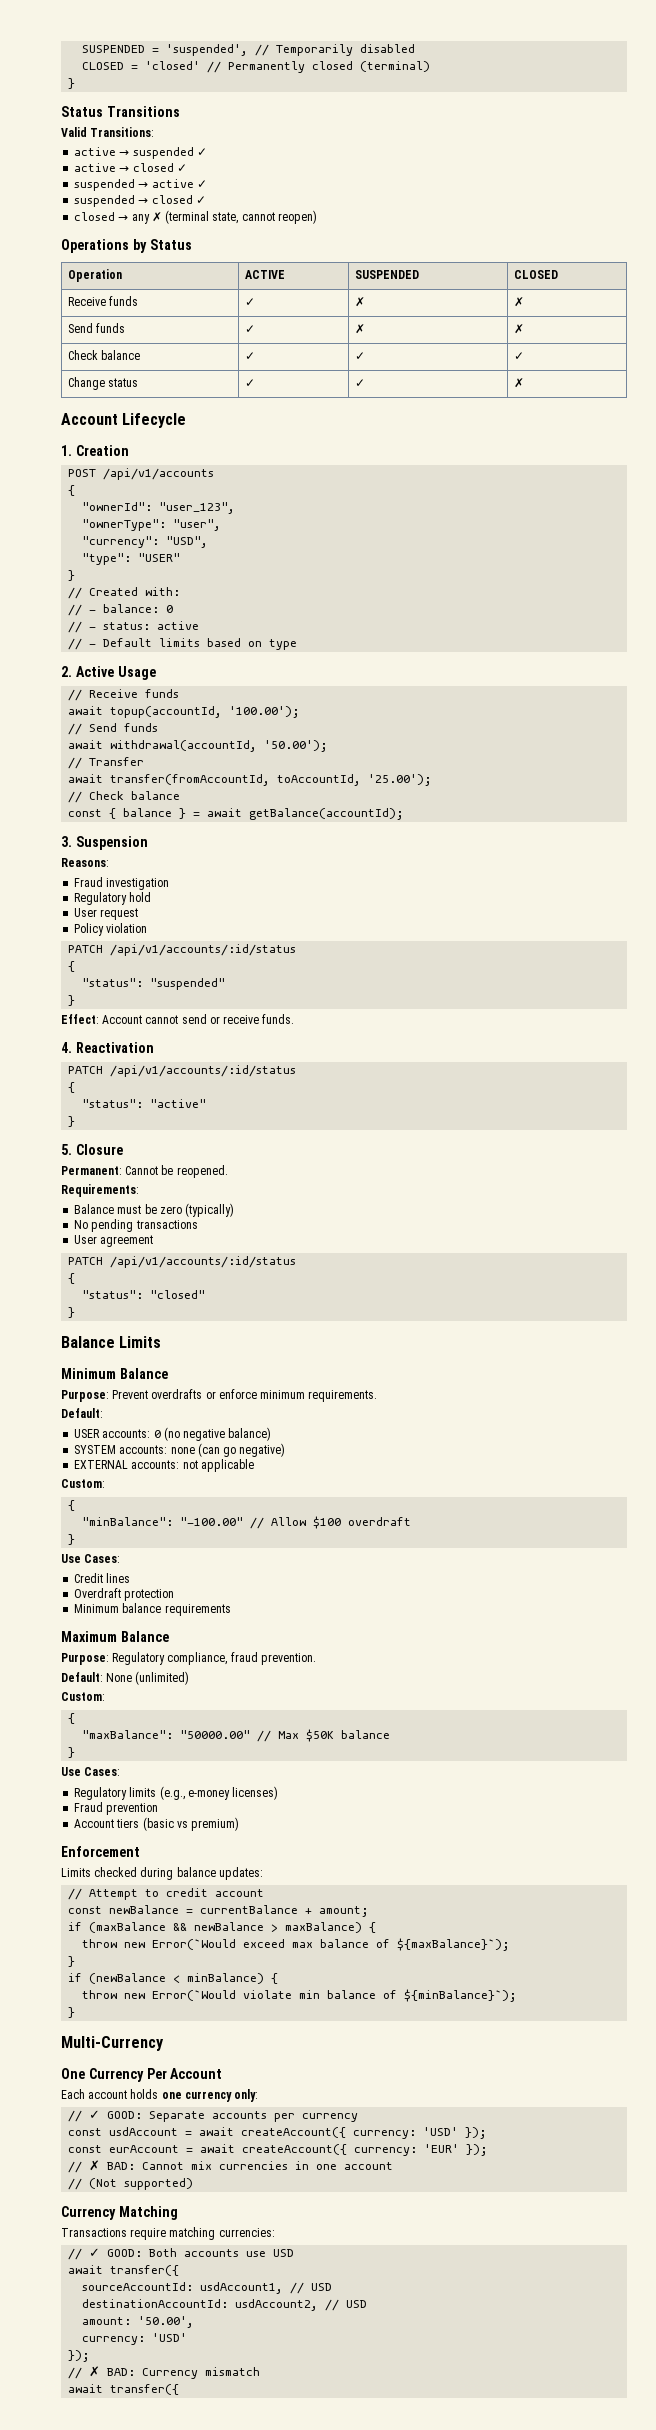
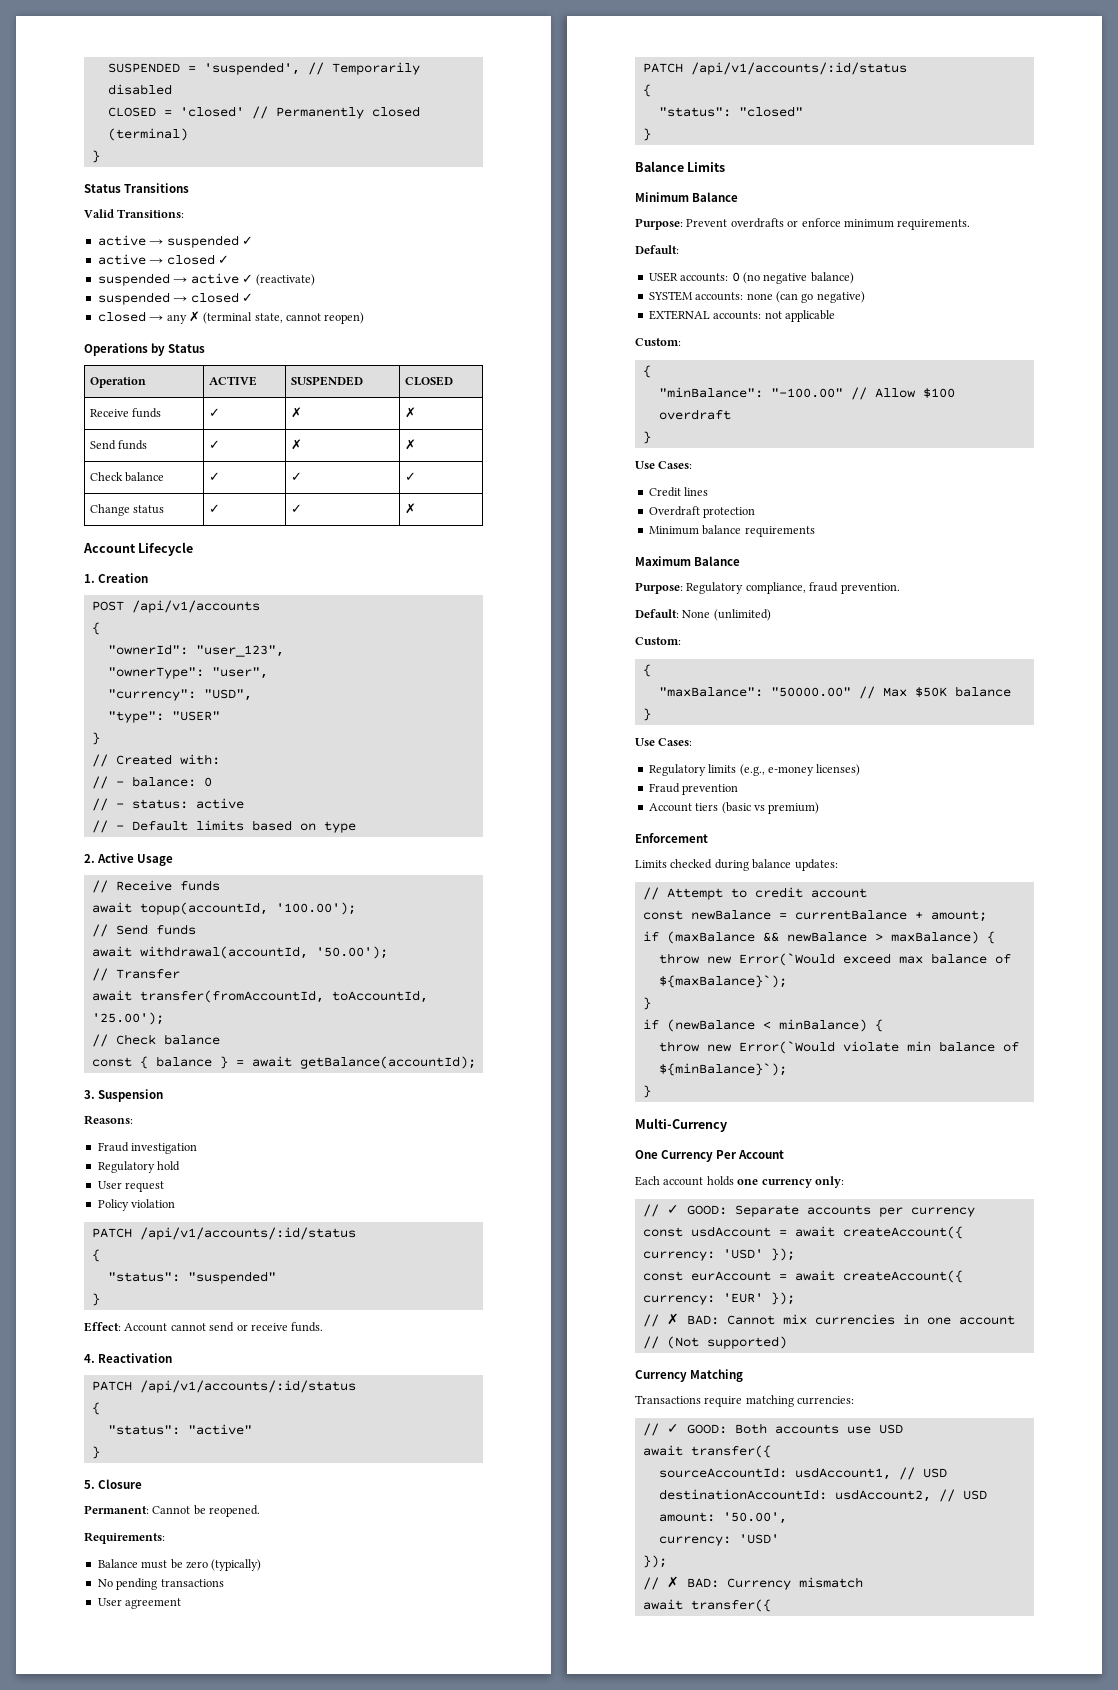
- suspended → active ✓
+ suspended → active ✓ (reactivate)

